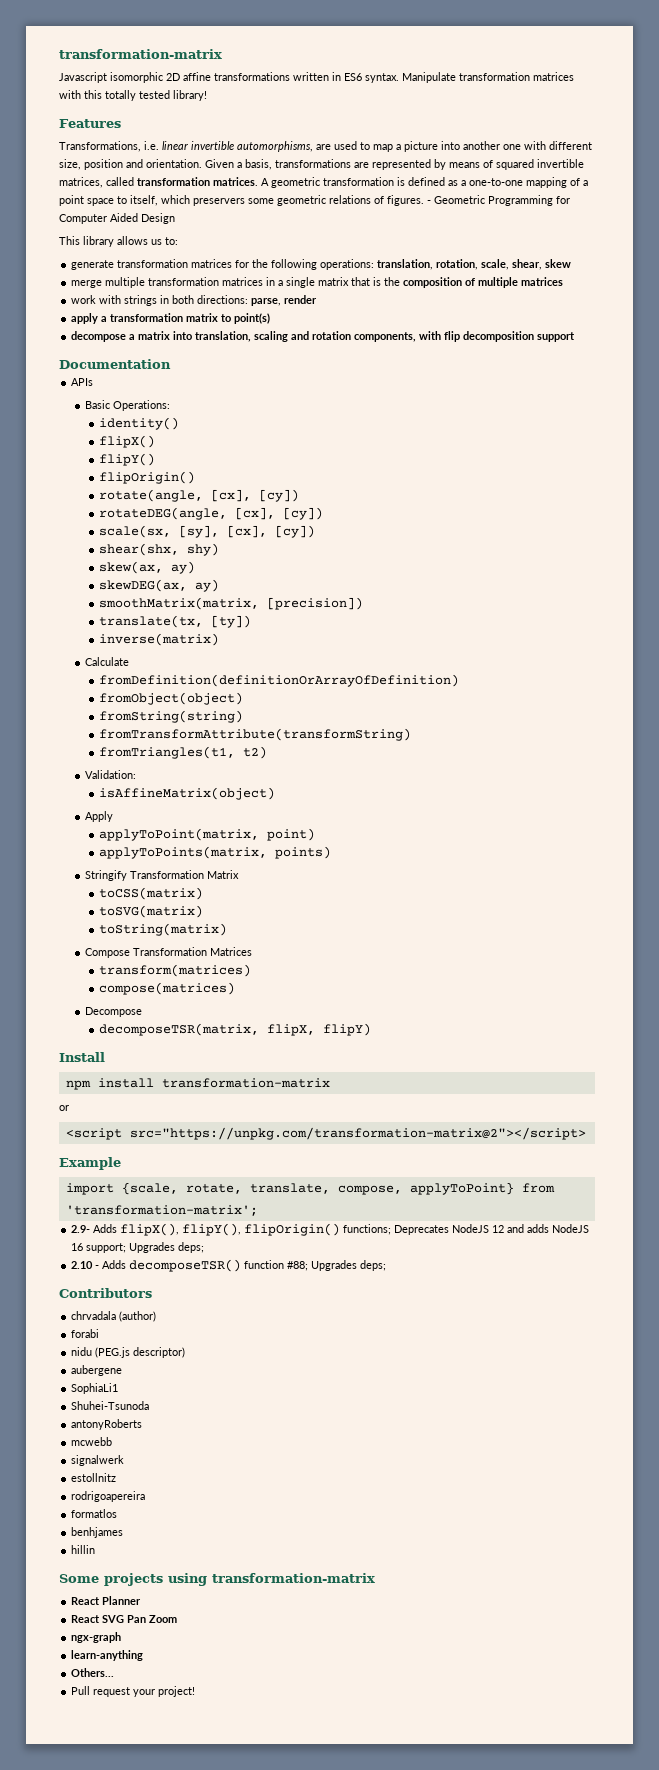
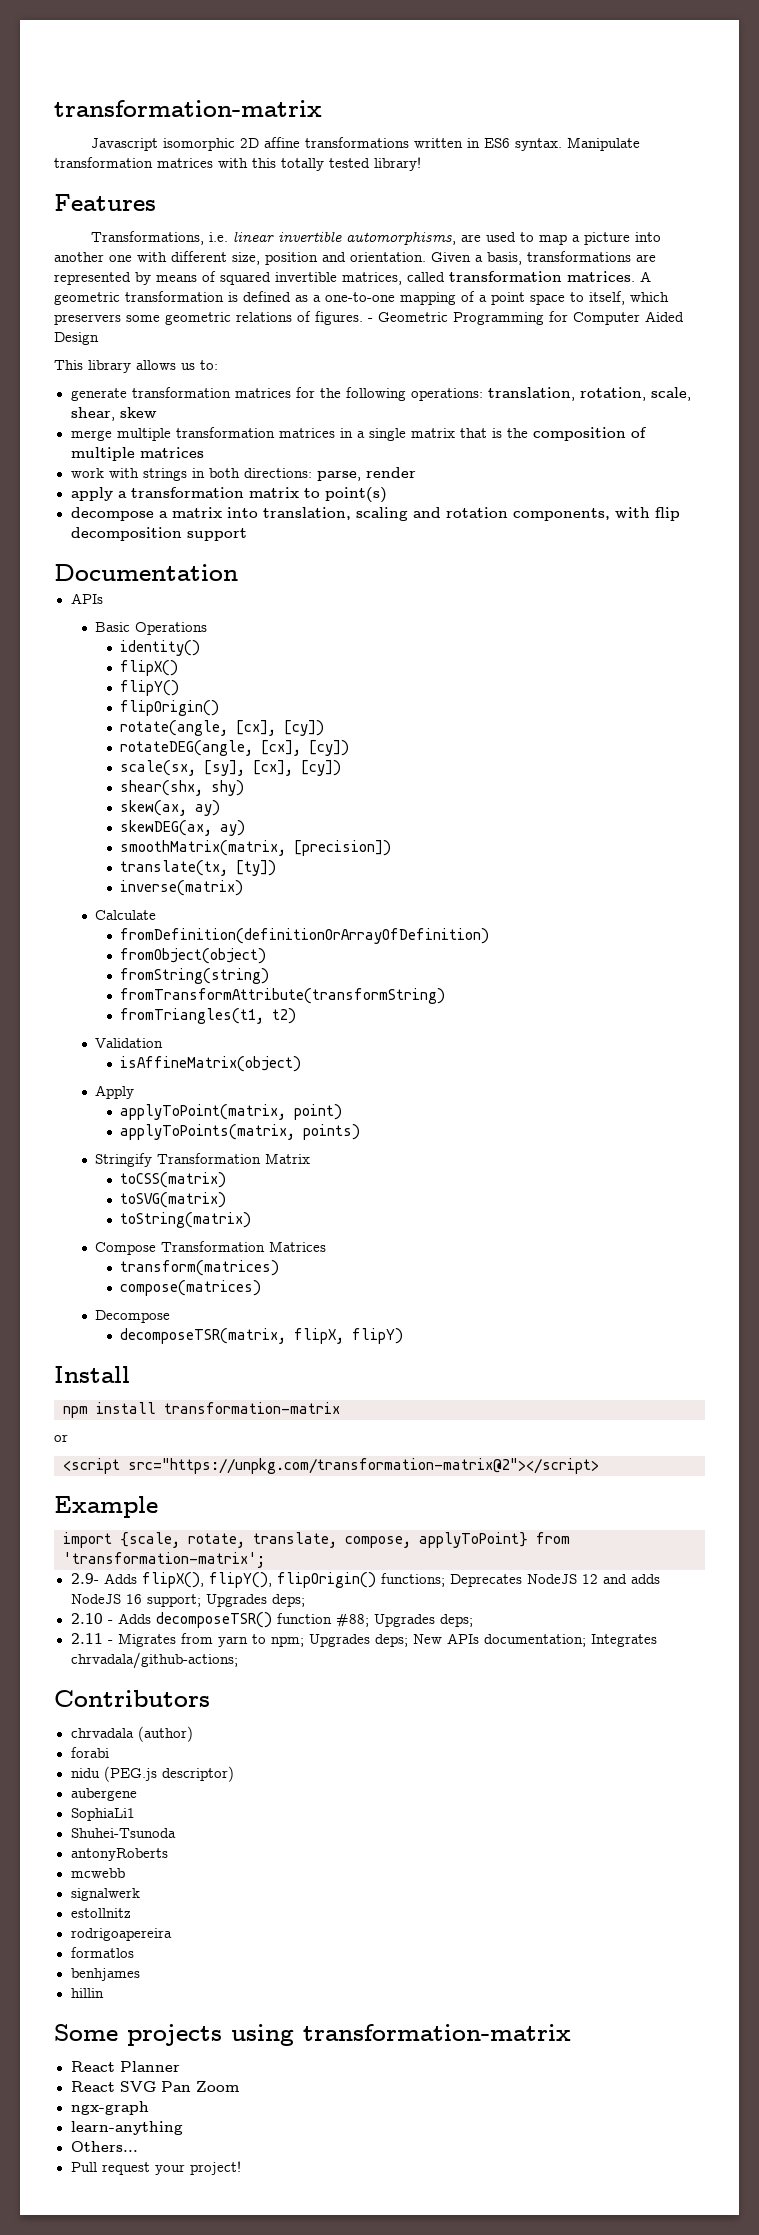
- Basic Operations:
+ Basic Operations
- Validation:
+ Validation
+ 2.11 - Migrates from yarn to npm; Upgrades deps; New APIs documentation; Integrates chrvadala/github-actions;

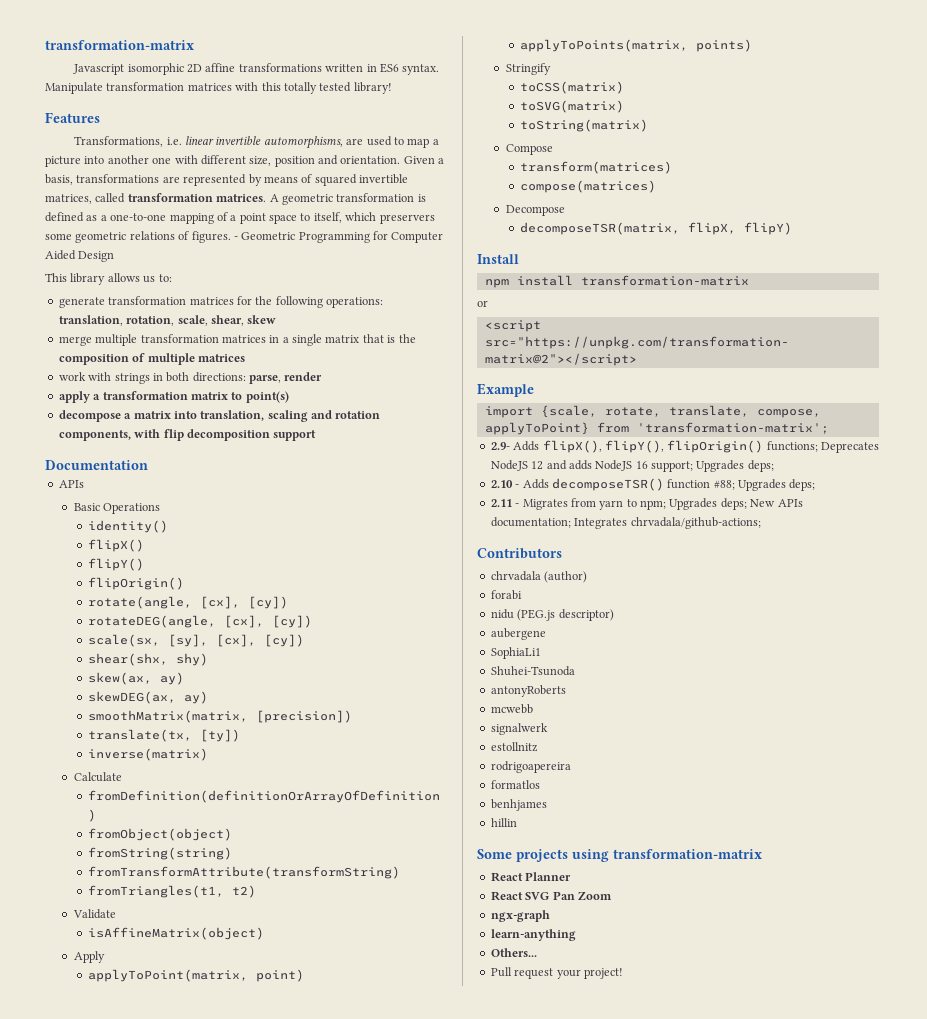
- Validation
+ Validate
- Stringify Transformation Matrix
+ Stringify
- Compose Transformation Matrices
+ Compose

